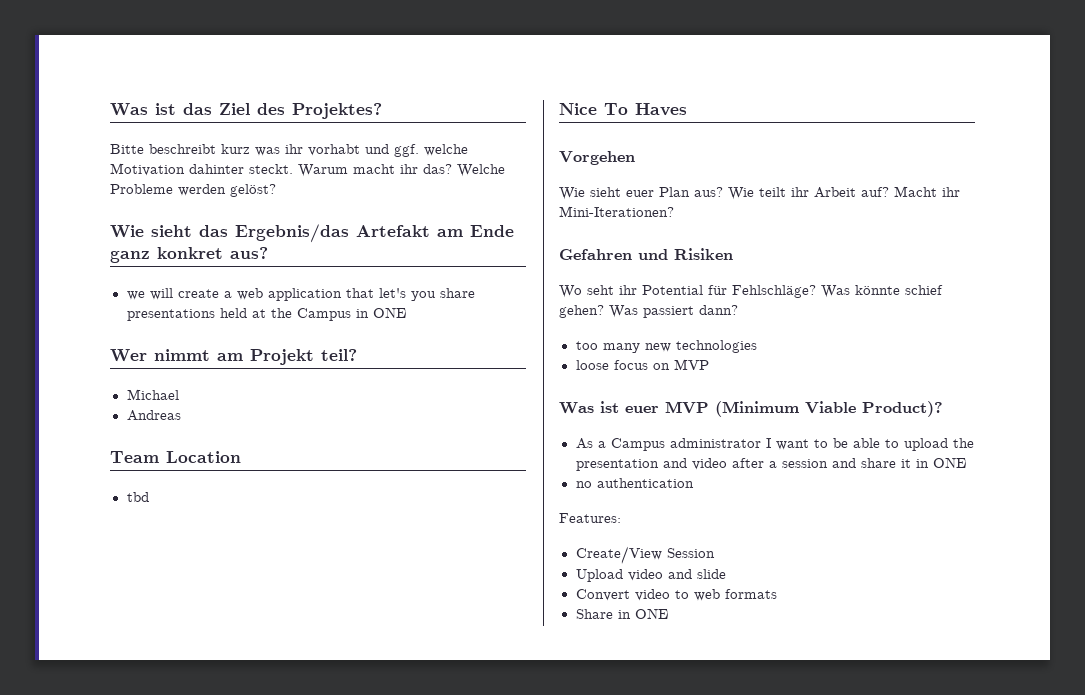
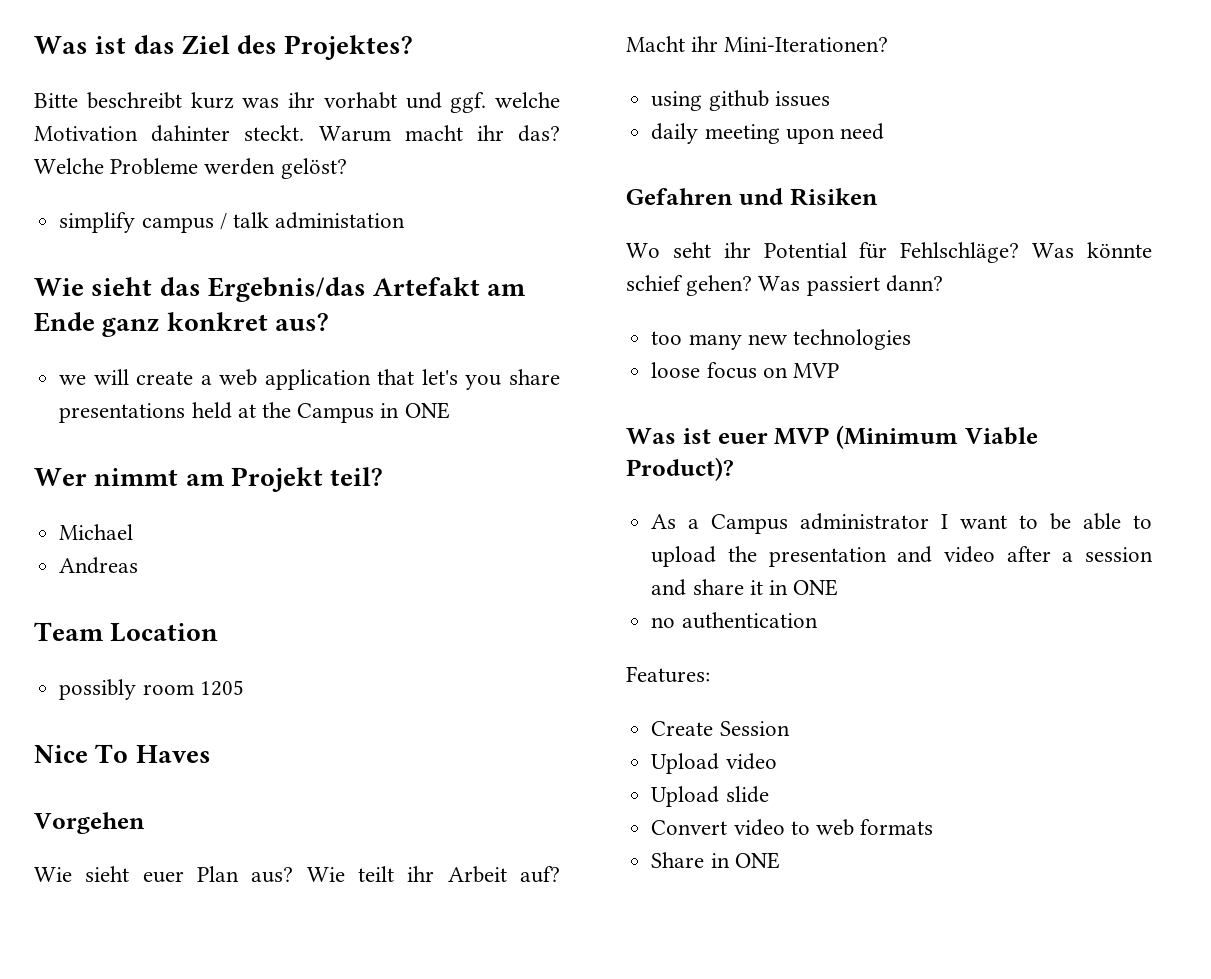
+ simplify campus / talk administation
- tbd
+ possibly room 1205
+ using github issues
+ daily meeting upon need
- Create/View Session
+ Create Session
- Upload video and slide
+ Upload video
+ Upload slide

